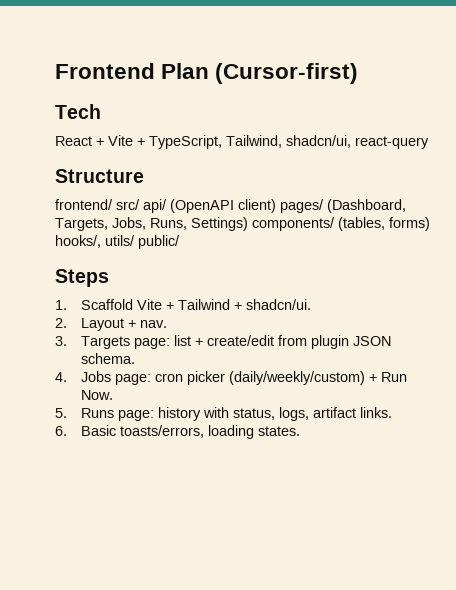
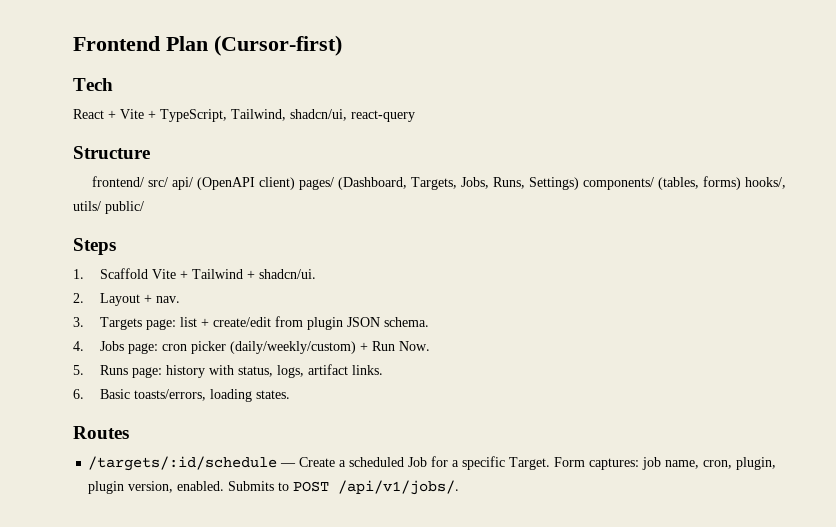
+ Routes
+ /targets/:id/schedule — Create a scheduled Job for a specific Target. Form captures: job name, cron, plugin, plugin version, enabled. Submits to POST /api/v1/jobs/.

